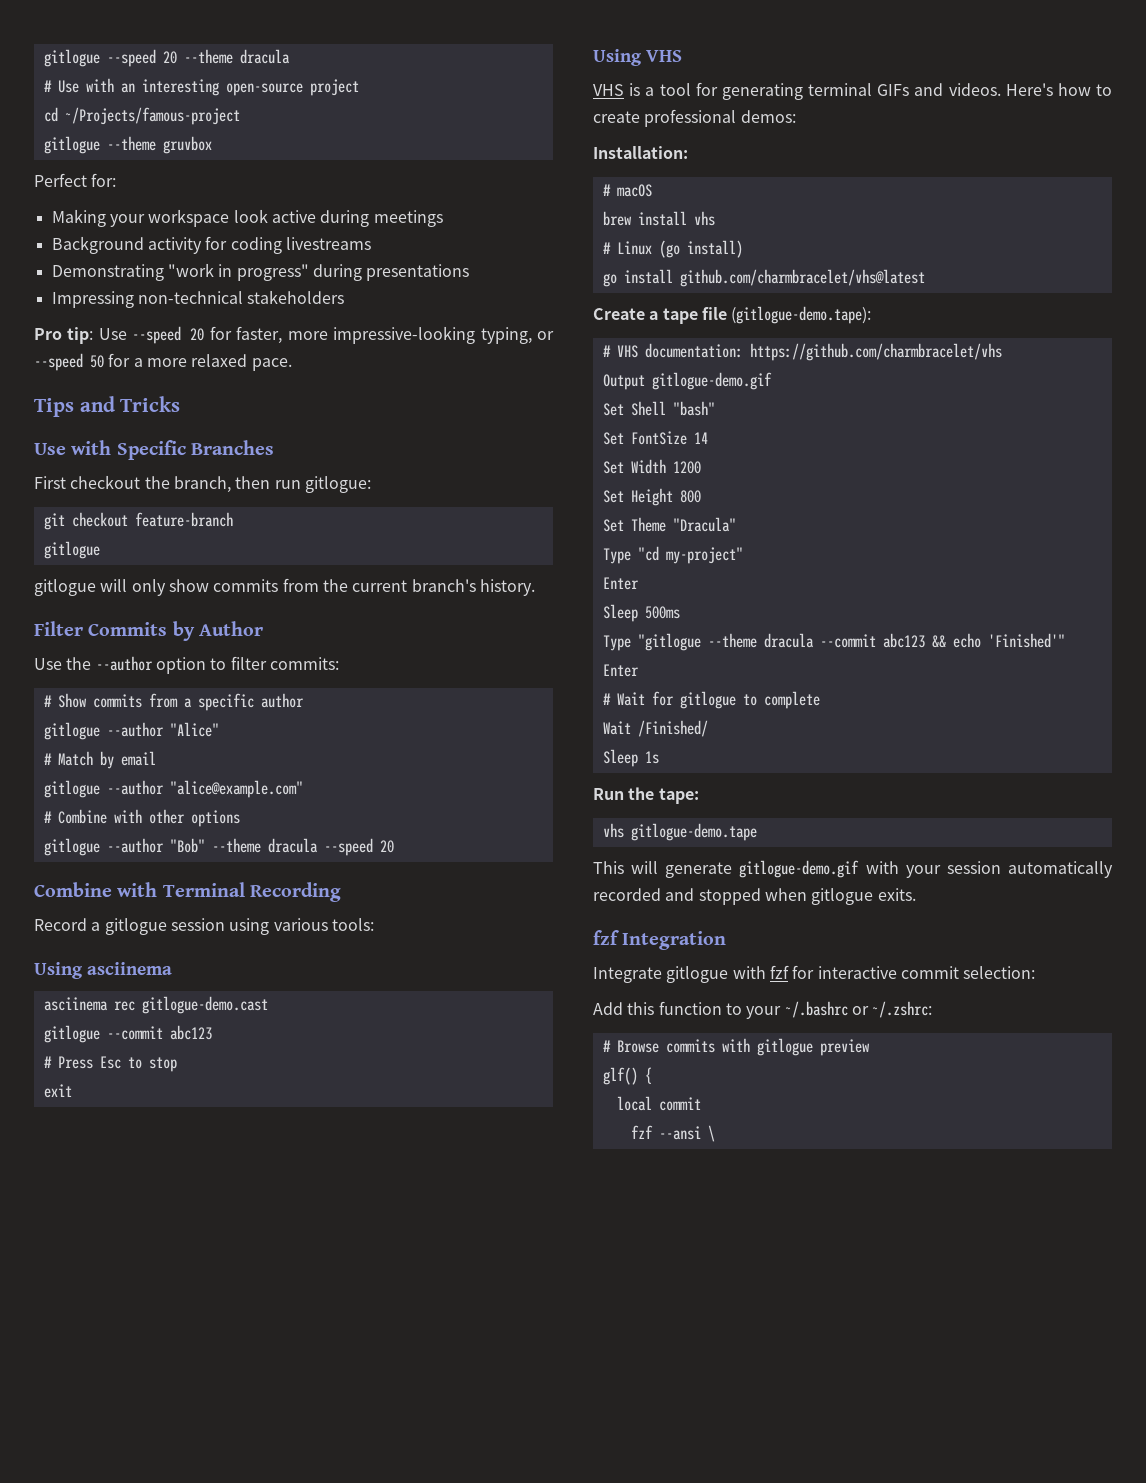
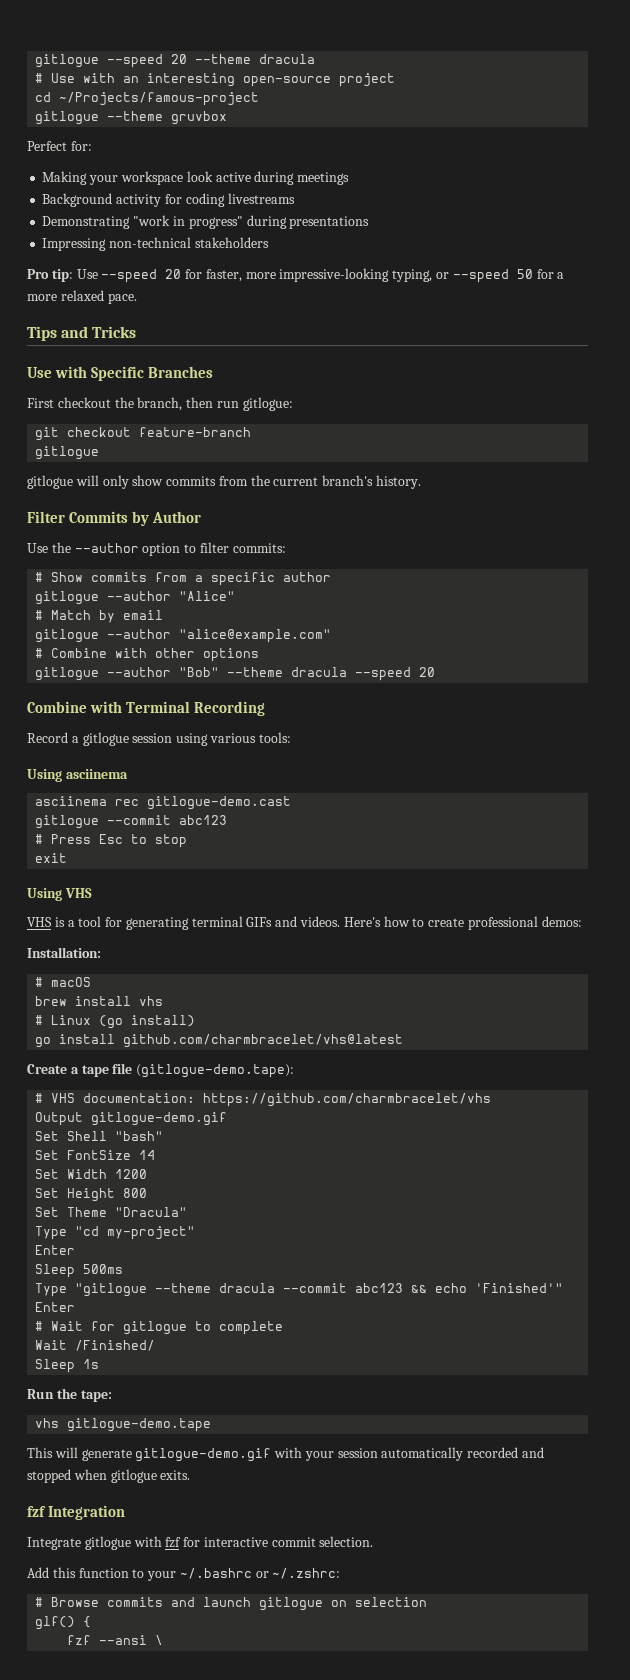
- Integrate gitlogue with fzf for interactive commit selection:
+ Integrate gitlogue with fzf for interactive commit selection.
- # Browse commits with gitlogue preview
+ # Browse commits and launch gitlogue on selection
- local commit

